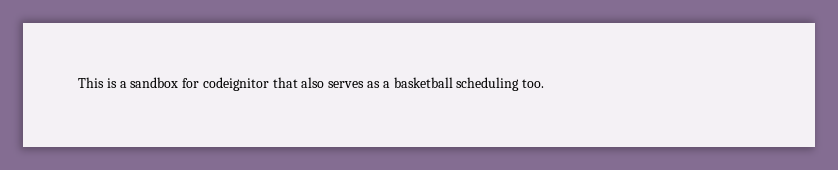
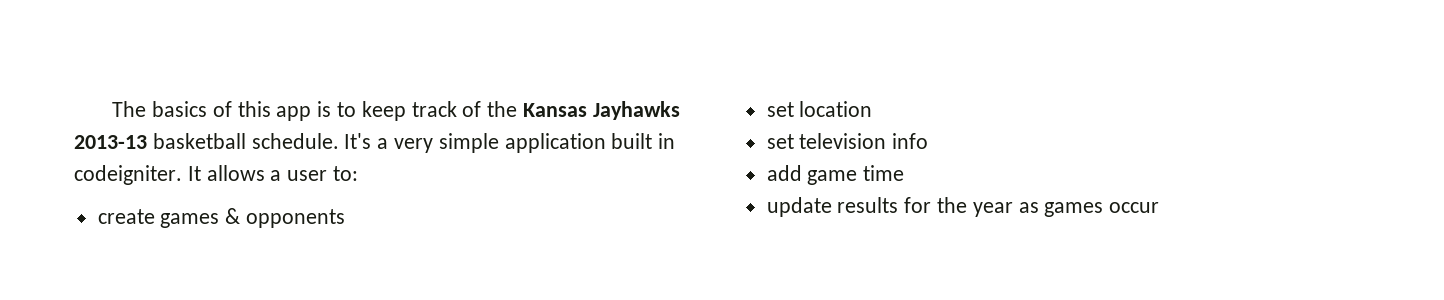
- This is a sandbox for codeignitor that also serves as a basketball scheduling too.
+ The basics of this app is to keep track of the Kansas Jayhawks 2013-13 basketball schedule. It's a very simple application built in codeigniter. It allows a user to:
+ create games & opponents
+ set location
+ set television info
+ add game time
+ update results for the year as games occur

